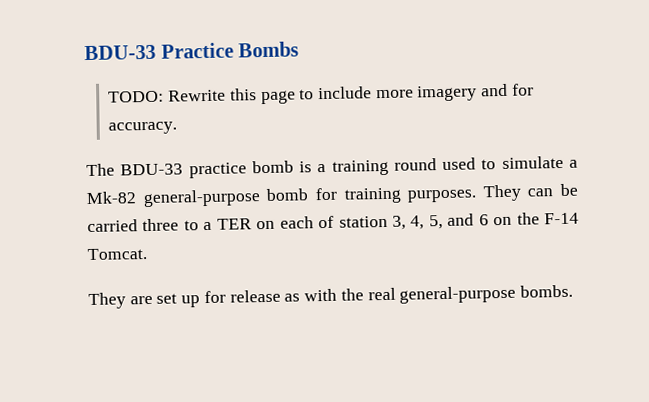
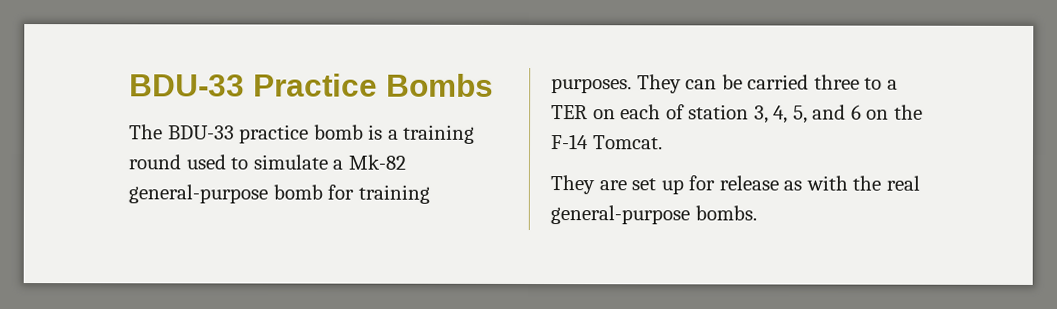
- TODO: Rewrite this page to include more imagery and for accuracy.

